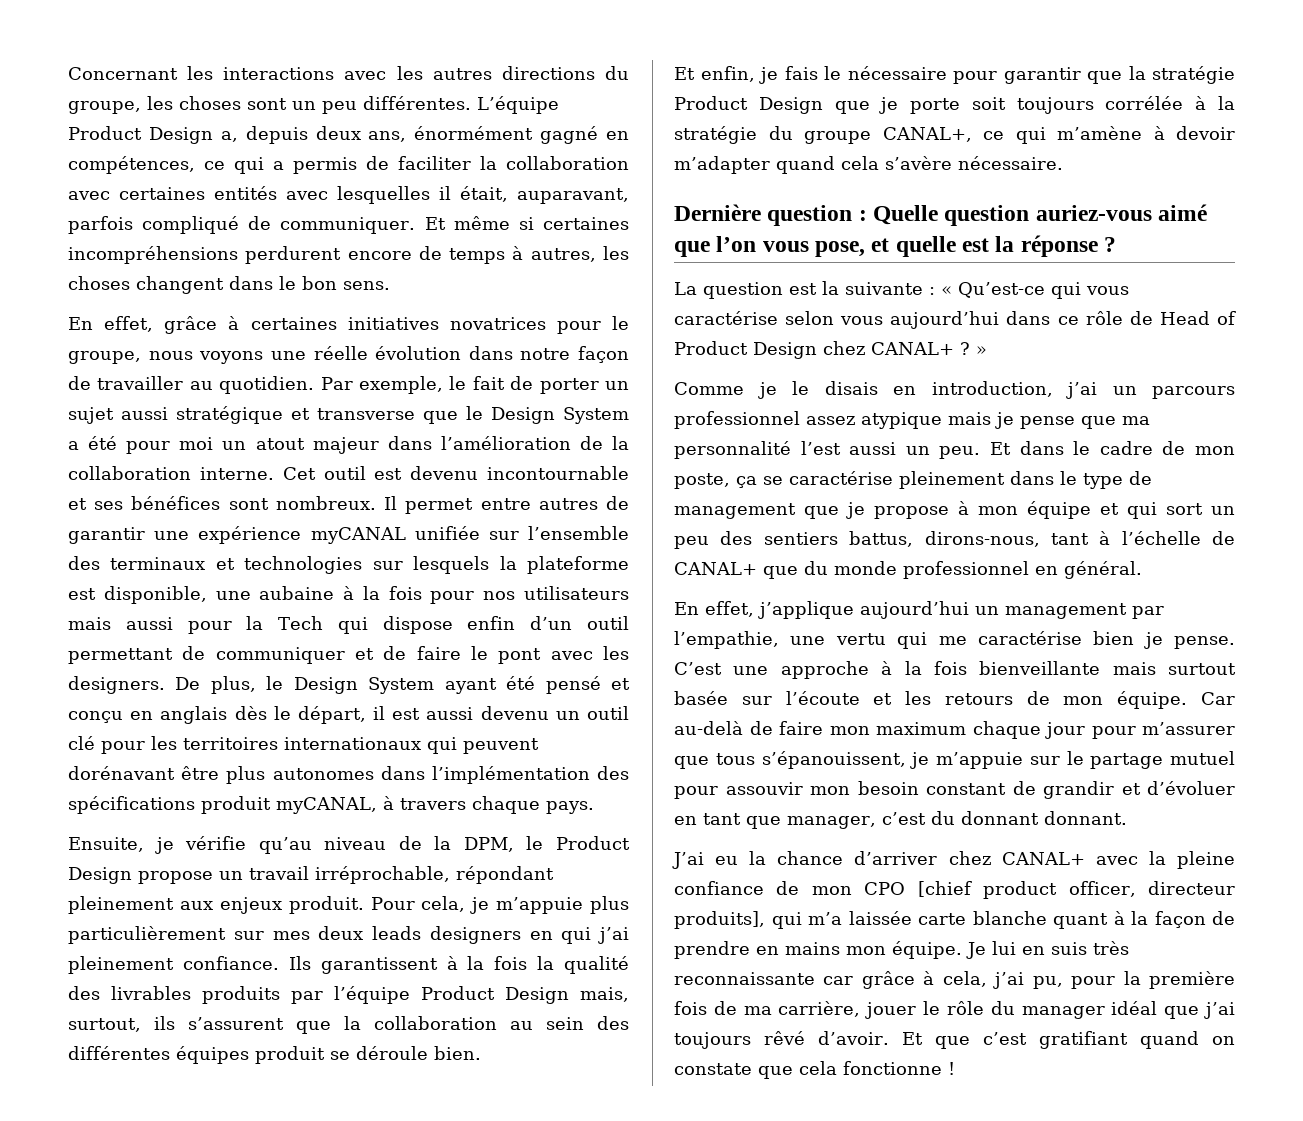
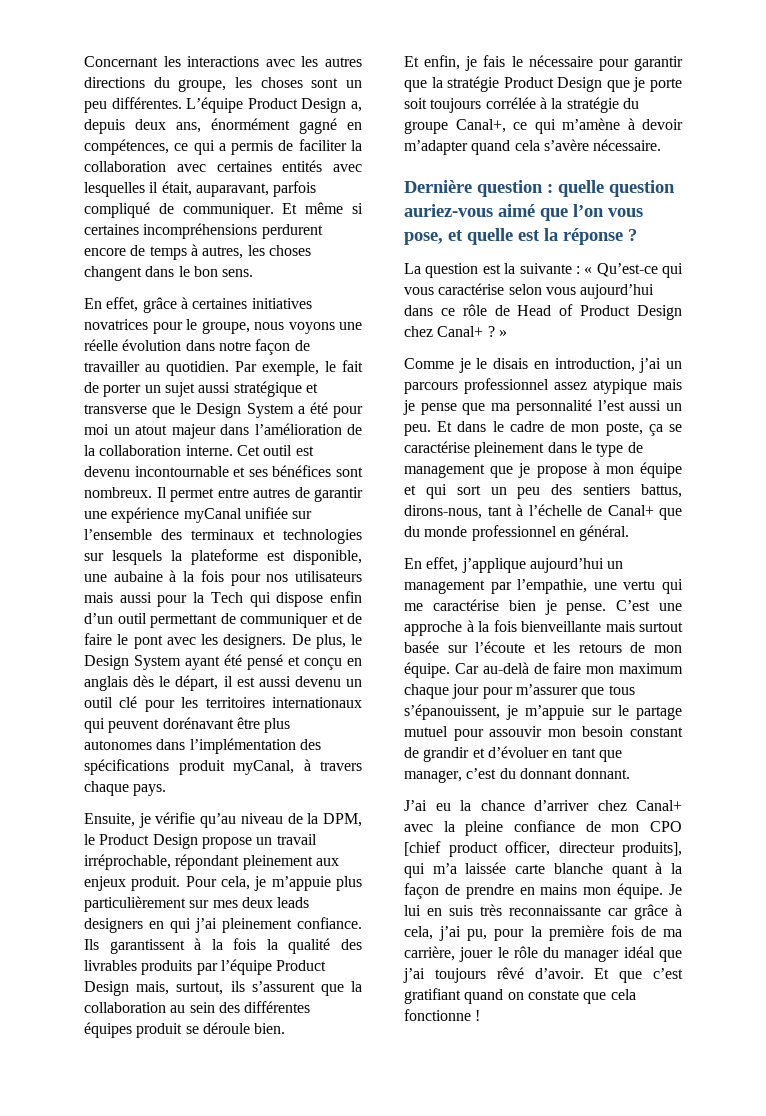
- Il permet entre autres de garantir une expérience myCANAL unifiée sur l’ensemble des terminaux et technologies sur lesquels la plateforme est disponible, une aubaine à la fois pour nos utilisateurs mais aussi pour la Tech qui dispose enfin d’un outil permettant de communiquer et de faire le pont avec les designers.
+ Il permet entre autres de garantir une expérience myCanal unifiée sur l’ensemble des terminaux et technologies sur lesquels la plateforme est disponible, une aubaine à la fois pour nos utilisateurs mais aussi pour la Tech qui dispose enfin d’un outil permettant de communiquer et de faire le pont avec les designers.
- De plus, le Design System ayant été pensé et conçu en anglais dès le départ, il est aussi devenu un outil clé pour les territoires internationaux qui peuvent dorénavant être plus autonomes dans l’implémentation des spécifications produit myCANAL, à travers chaque pays.
+ De plus, le Design System ayant été pensé et conçu en anglais dès le départ, il est aussi devenu un outil clé pour les territoires internationaux qui peuvent dorénavant être plus autonomes dans l’implémentation des spécifications produit myCanal, à travers chaque pays.
- Et enfin, je fais le nécessaire pour garantir que la stratégie Product Design que je porte soit toujours corrélée à la stratégie du groupe CANAL+, ce qui m’amène à devoir m’adapter quand cela s’avère nécessaire.
+ Et enfin, je fais le nécessaire pour garantir que la stratégie Product Design que je porte soit toujours corrélée à la stratégie du groupe Canal+, ce qui m’amène à devoir m’adapter quand cela s’avère nécessaire.
- Dernière question : Quelle question auriez-vous aimé que l’on vous pose, et quelle est la réponse ?
+ Dernière question : quelle question auriez-vous aimé que l’on vous pose, et quelle est la réponse ?
- La question est la suivante : « Qu’est-ce qui vous caractérise selon vous aujourd’hui dans ce rôle de Head of Product Design chez CANAL+ ? »
+ La question est la suivante : « Qu’est-ce qui vous caractérise selon vous aujourd’hui dans ce rôle de Head of Product Design chez Canal+ ? »
- Et dans le cadre de mon poste, ça se caractérise pleinement dans le type de management que je propose à mon équipe et qui sort un peu des sentiers battus, dirons-nous, tant à l’échelle de CANAL+ que du monde professionnel en général.
+ Et dans le cadre de mon poste, ça se caractérise pleinement dans le type de management que je propose à mon équipe et qui sort un peu des sentiers battus, dirons-nous, tant à l’échelle de Canal+ que du monde professionnel en général.
- J’ai eu la chance d’arriver chez CANAL+ avec la pleine confiance de mon CPO [chief product officer, directeur produits], qui m’a laissée carte blanche quant à la façon de prendre en mains mon équipe.
+ J’ai eu la chance d’arriver chez Canal+ avec la pleine confiance de mon CPO [chief product officer, directeur produits], qui m’a laissée carte blanche quant à la façon de prendre en mains mon équipe.

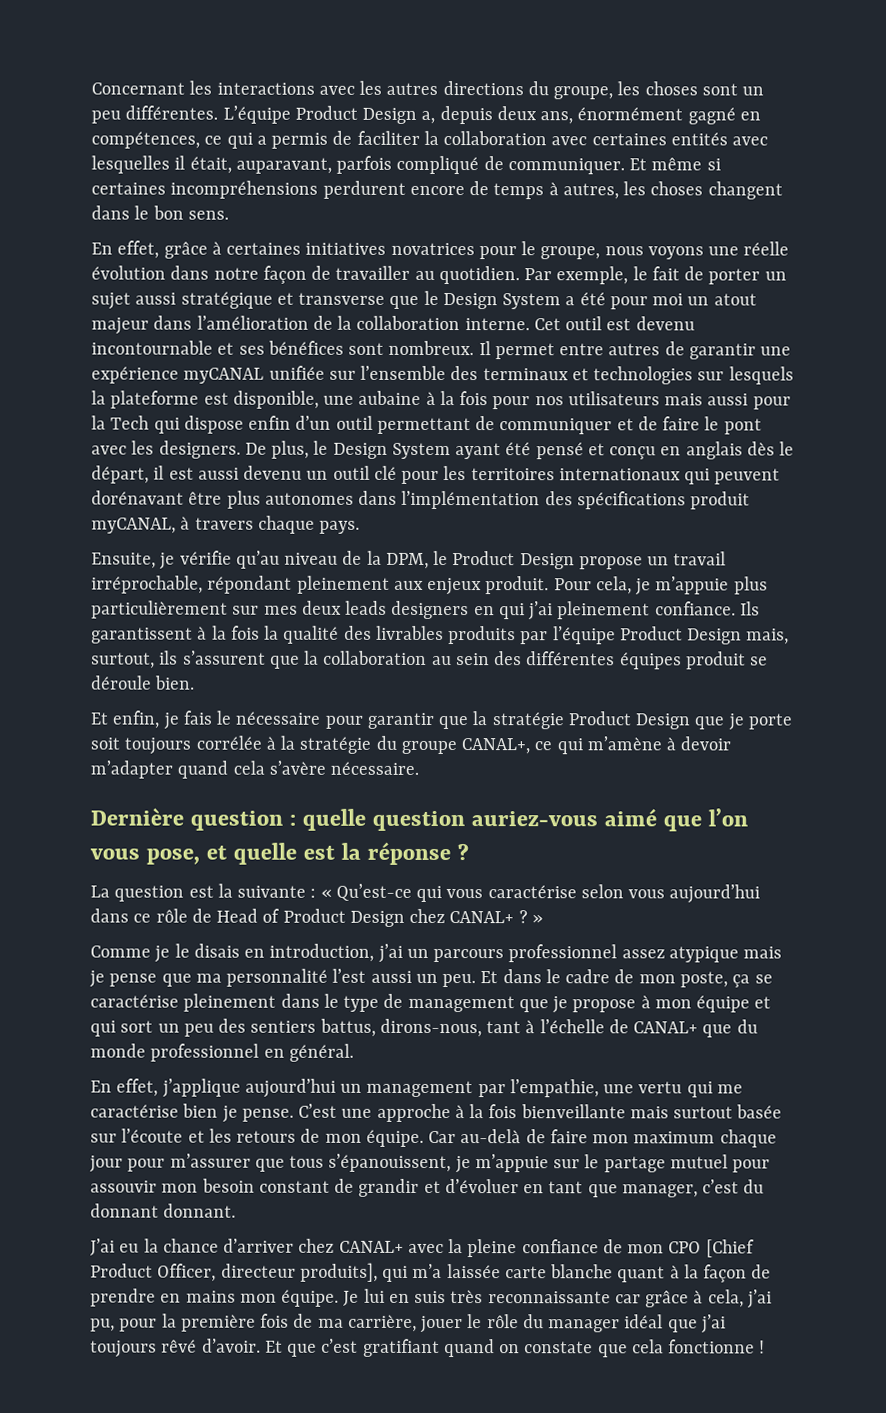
- Il permet entre autres de garantir une expérience myCanal unifiée sur l’ensemble des terminaux et technologies sur lesquels la plateforme est disponible, une aubaine à la fois pour nos utilisateurs mais aussi pour la Tech qui dispose enfin d’un outil permettant de communiquer et de faire le pont avec les designers.
+ Il permet entre autres de garantir une expérience myCANAL unifiée sur l’ensemble des terminaux et technologies sur lesquels la plateforme est disponible, une aubaine à la fois pour nos utilisateurs mais aussi pour la Tech qui dispose enfin d’un outil permettant de communiquer et de faire le pont avec les designers.
- De plus, le Design System ayant été pensé et conçu en anglais dès le départ, il est aussi devenu un outil clé pour les territoires internationaux qui peuvent dorénavant être plus autonomes dans l’implémentation des spécifications produit myCanal, à travers chaque pays.
+ De plus, le Design System ayant été pensé et conçu en anglais dès le départ, il est aussi devenu un outil clé pour les territoires internationaux qui peuvent dorénavant être plus autonomes dans l’implémentation des spécifications produit myCANAL, à travers chaque pays.
- Et enfin, je fais le nécessaire pour garantir que la stratégie Product Design que je porte soit toujours corrélée à la stratégie du groupe Canal+, ce qui m’amène à devoir m’adapter quand cela s’avère nécessaire.
+ Et enfin, je fais le nécessaire pour garantir que la stratégie Product Design que je porte soit toujours corrélée à la stratégie du groupe CANAL+, ce qui m’amène à devoir m’adapter quand cela s’avère nécessaire.
- La question est la suivante : « Qu’est-ce qui vous caractérise selon vous aujourd’hui dans ce rôle de Head of Product Design chez Canal+ ? »
+ La question est la suivante : « Qu’est-ce qui vous caractérise selon vous aujourd’hui dans ce rôle de Head of Product Design chez CANAL+ ? »
- Et dans le cadre de mon poste, ça se caractérise pleinement dans le type de management que je propose à mon équipe et qui sort un peu des sentiers battus, dirons-nous, tant à l’échelle de Canal+ que du monde professionnel en général.
+ Et dans le cadre de mon poste, ça se caractérise pleinement dans le type de management que je propose à mon équipe et qui sort un peu des sentiers battus, dirons-nous, tant à l’échelle de CANAL+ que du monde professionnel en général.
- J’ai eu la chance d’arriver chez Canal+ avec la pleine confiance de mon CPO [chief product officer, directeur produits], qui m’a laissée carte blanche quant à la façon de prendre en mains mon équipe.
+ J’ai eu la chance d’arriver chez CANAL+ avec la pleine confiance de mon CPO [Chief Product Officer, directeur produits], qui m’a laissée carte blanche quant à la façon de prendre en mains mon équipe.

